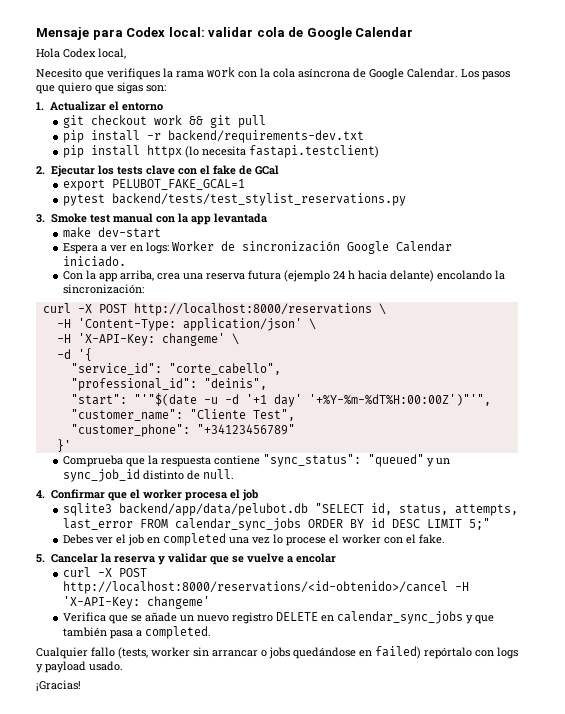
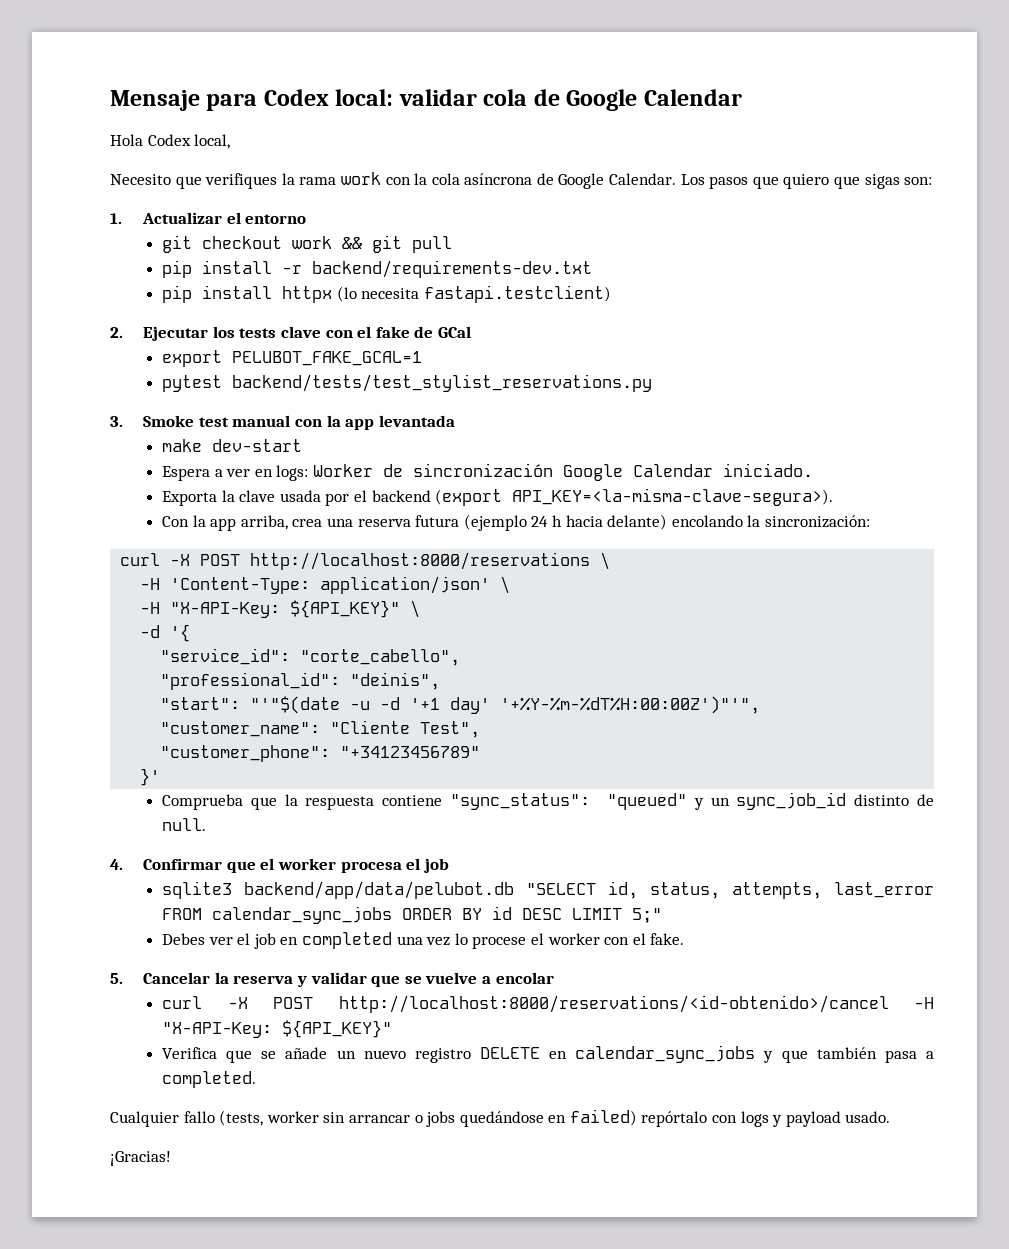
+ Exporta la clave usada por el backend (export API_KEY=<la-misma-clave-segura>).
- -H 'X-API-Key: changeme' \
+ -H "X-API-Key: ${API_KEY}" \
- curl -X POST http://localhost:8000/reservations/<id-obtenido>/cancel -H 'X-API-Key: changeme'
+ curl -X POST http://localhost:8000/reservations/<id-obtenido>/cancel -H "X-API-Key: ${API_KEY}"

